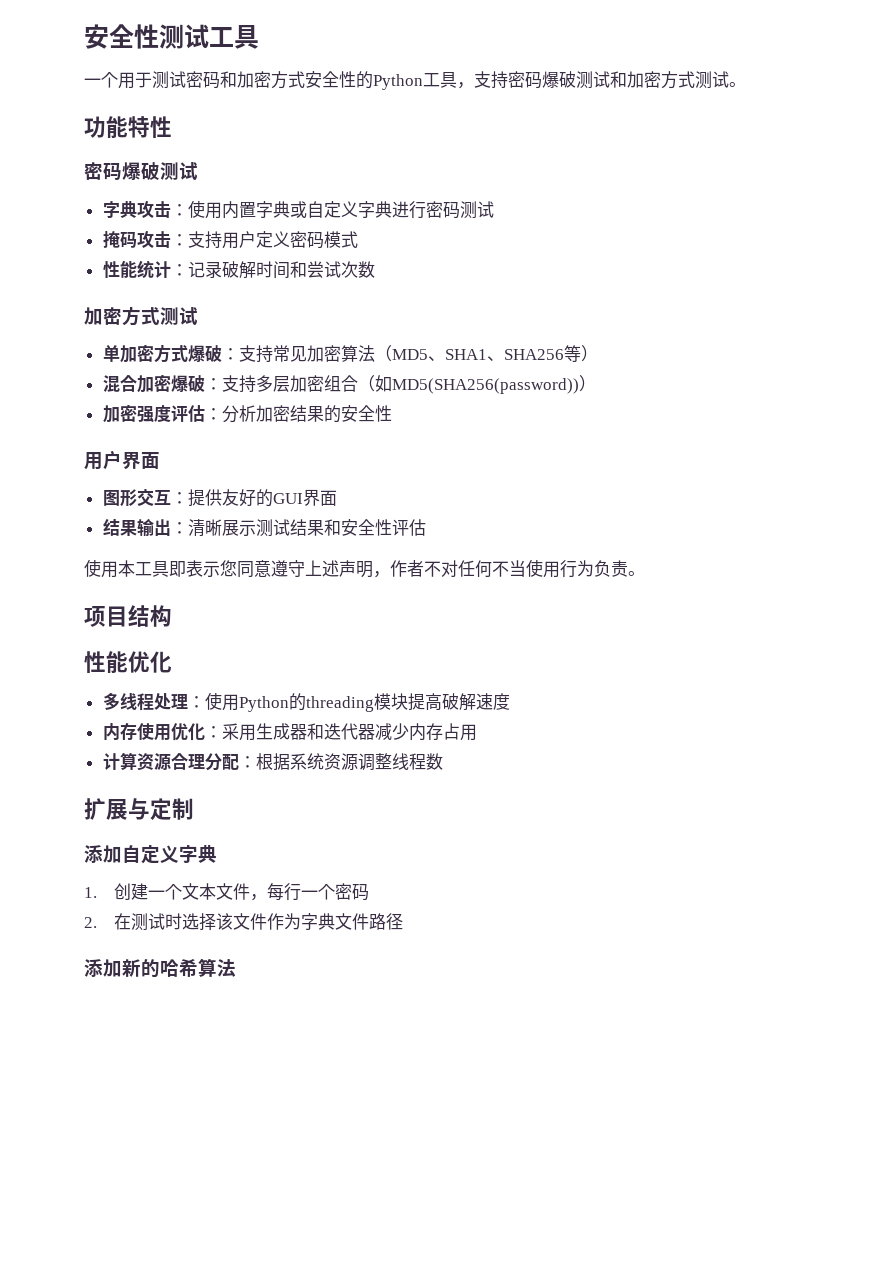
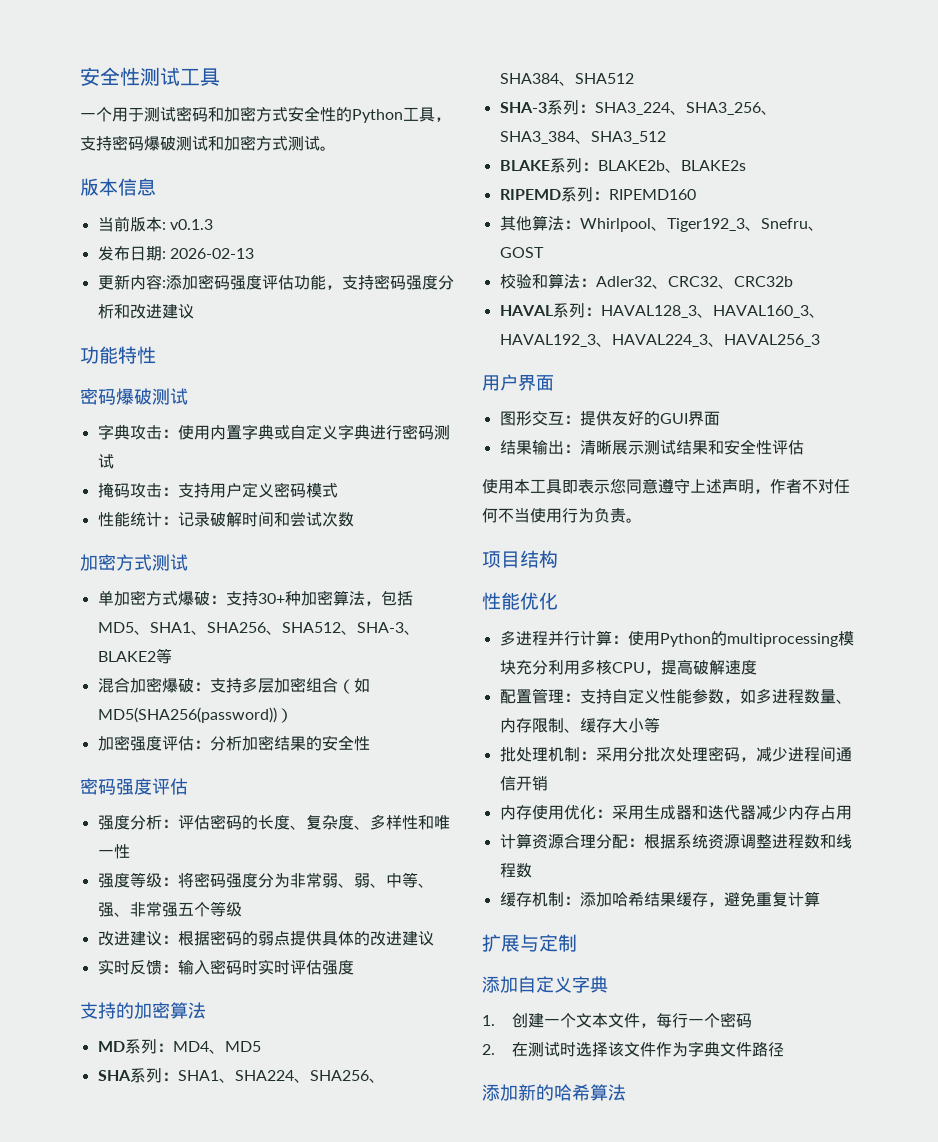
+ 版本信息
+ 当前版本: v0.1.3
+ 发布日期: 2026-02-13
+ 更新内容:添加密码强度评估功能，支持密码强度分析和改进建议
- 单加密方式爆破：支持常见加密算法（MD5、SHA1、SHA256等）
+ 单加密方式爆破：支持30+种加密算法，包括MD5、SHA1、SHA256、SHA512、SHA-3、BLAKE2等
  加密强度评估：分析加密结果的安全性
+ 密码强度评估
+ 强度分析：评估密码的长度、复杂度、多样性和唯一性
+ 强度等级：将密码强度分为非常弱、弱、中等、强、非常强五个等级
+ 改进建议：根据密码的弱点提供具体的改进建议
+ 实时反馈：输入密码时实时评估强度
+ 支持的加密算法
+ MD系列：MD4、MD5
+ SHA系列：SHA1、SHA224、SHA256、SHA384、SHA512
+ SHA-3系列：SHA3_224、SHA3_256、SHA3_384、SHA3_512
+ BLAKE系列：BLAKE2b、BLAKE2s
+ RIPEMD系列：RIPEMD160
+ 其他算法：Whirlpool、Tiger192_3、Snefru、GOST
+ 校验和算法：Adler32、CRC32、CRC32b
+ HAVAL系列：HAVAL128_3、HAVAL160_3、HAVAL192_3、HAVAL224_3、HAVAL256_3
- 多线程处理：使用Python的threading模块提高破解速度
+ 多进程并行计算：使用Python的multiprocessing模块充分利用多核CPU，提高破解速度
+ 配置管理：支持自定义性能参数，如多进程数量、内存限制、缓存大小等
+ 批处理机制：采用分批次处理密码，减少进程间通信开销
- 计算资源合理分配：根据系统资源调整线程数
+ 计算资源合理分配：根据系统资源调整进程数和线程数
+ 缓存机制：添加哈希结果缓存，避免重复计算

